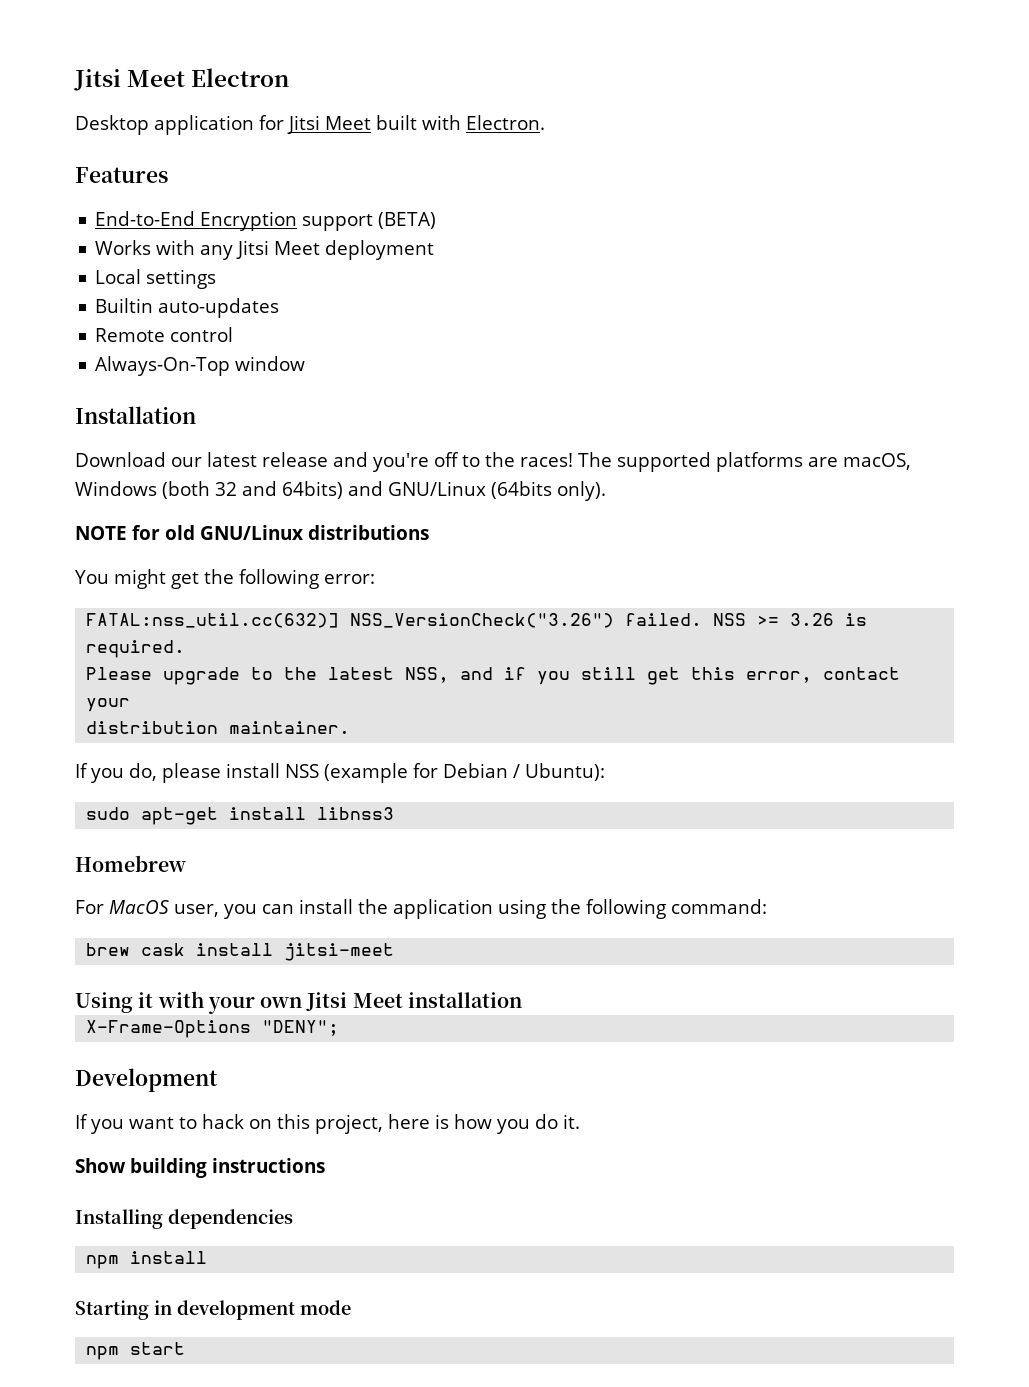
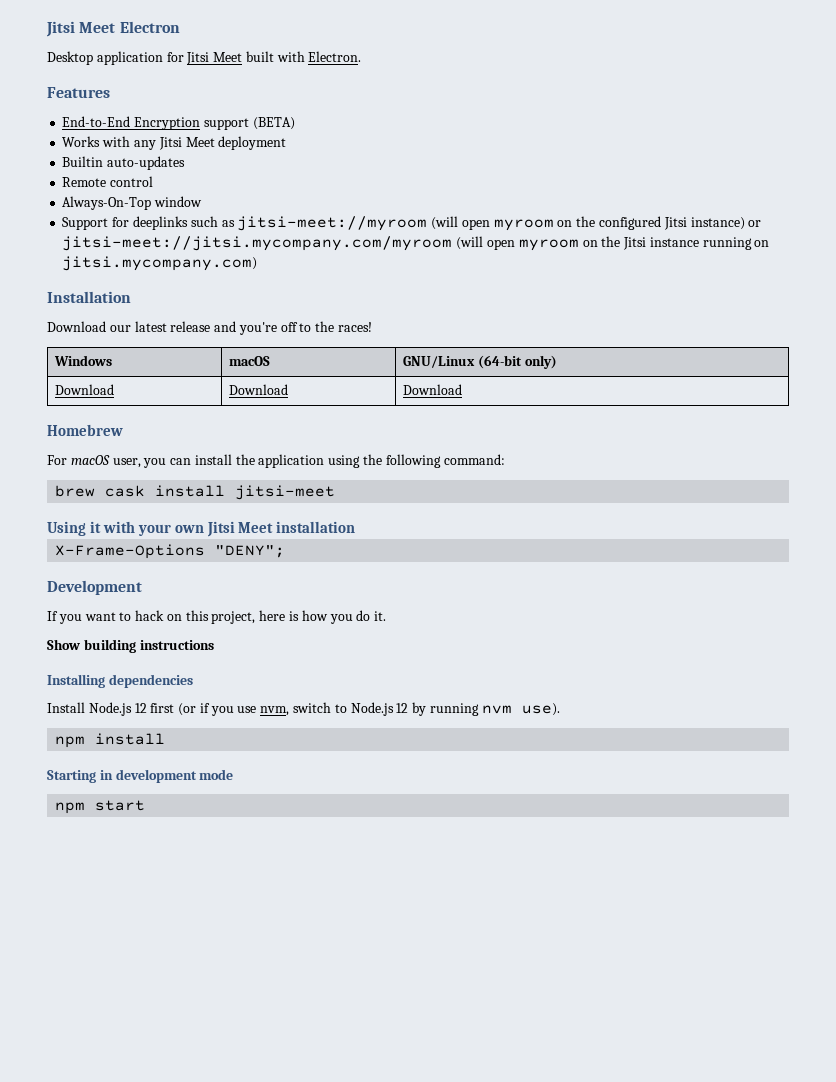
- Local settings
+ Support for deeplinks such as jitsi-meet://myroom (will open myroom on the configured Jitsi instance) or jitsi-meet://jitsi.mycompany.com/myroom (will open myroom on the Jitsi instance running on jitsi.mycompany.com)
- Download our latest release and you're off to the races! The supported platforms are macOS, Windows (both 32 and 64bits) and GNU/Linux (64bits only).
- NOTE for old GNU/Linux distributions
- You might get the following error:
- FATAL:nss_util.cc(632)] NSS_VersionCheck("3.26") failed. NSS >= 3.26 is required.
- Please upgrade to the latest NSS, and if you still get this error, contact your
- distribution maintainer.
- If you do, please install NSS (example for Debian / Ubuntu):
- sudo apt-get install libnss3
+ Download our latest release and you're off to the races!
+ Windows | macOS | GNU/Linux (64-bit only)
+ Download | Download | Download
- For MacOS user, you can install the application using the following command:
+ For macOS user, you can install the application using the following command:
+ Install Node.js 12 first (or if you use nvm, switch to Node.js 12 by running nvm use).

